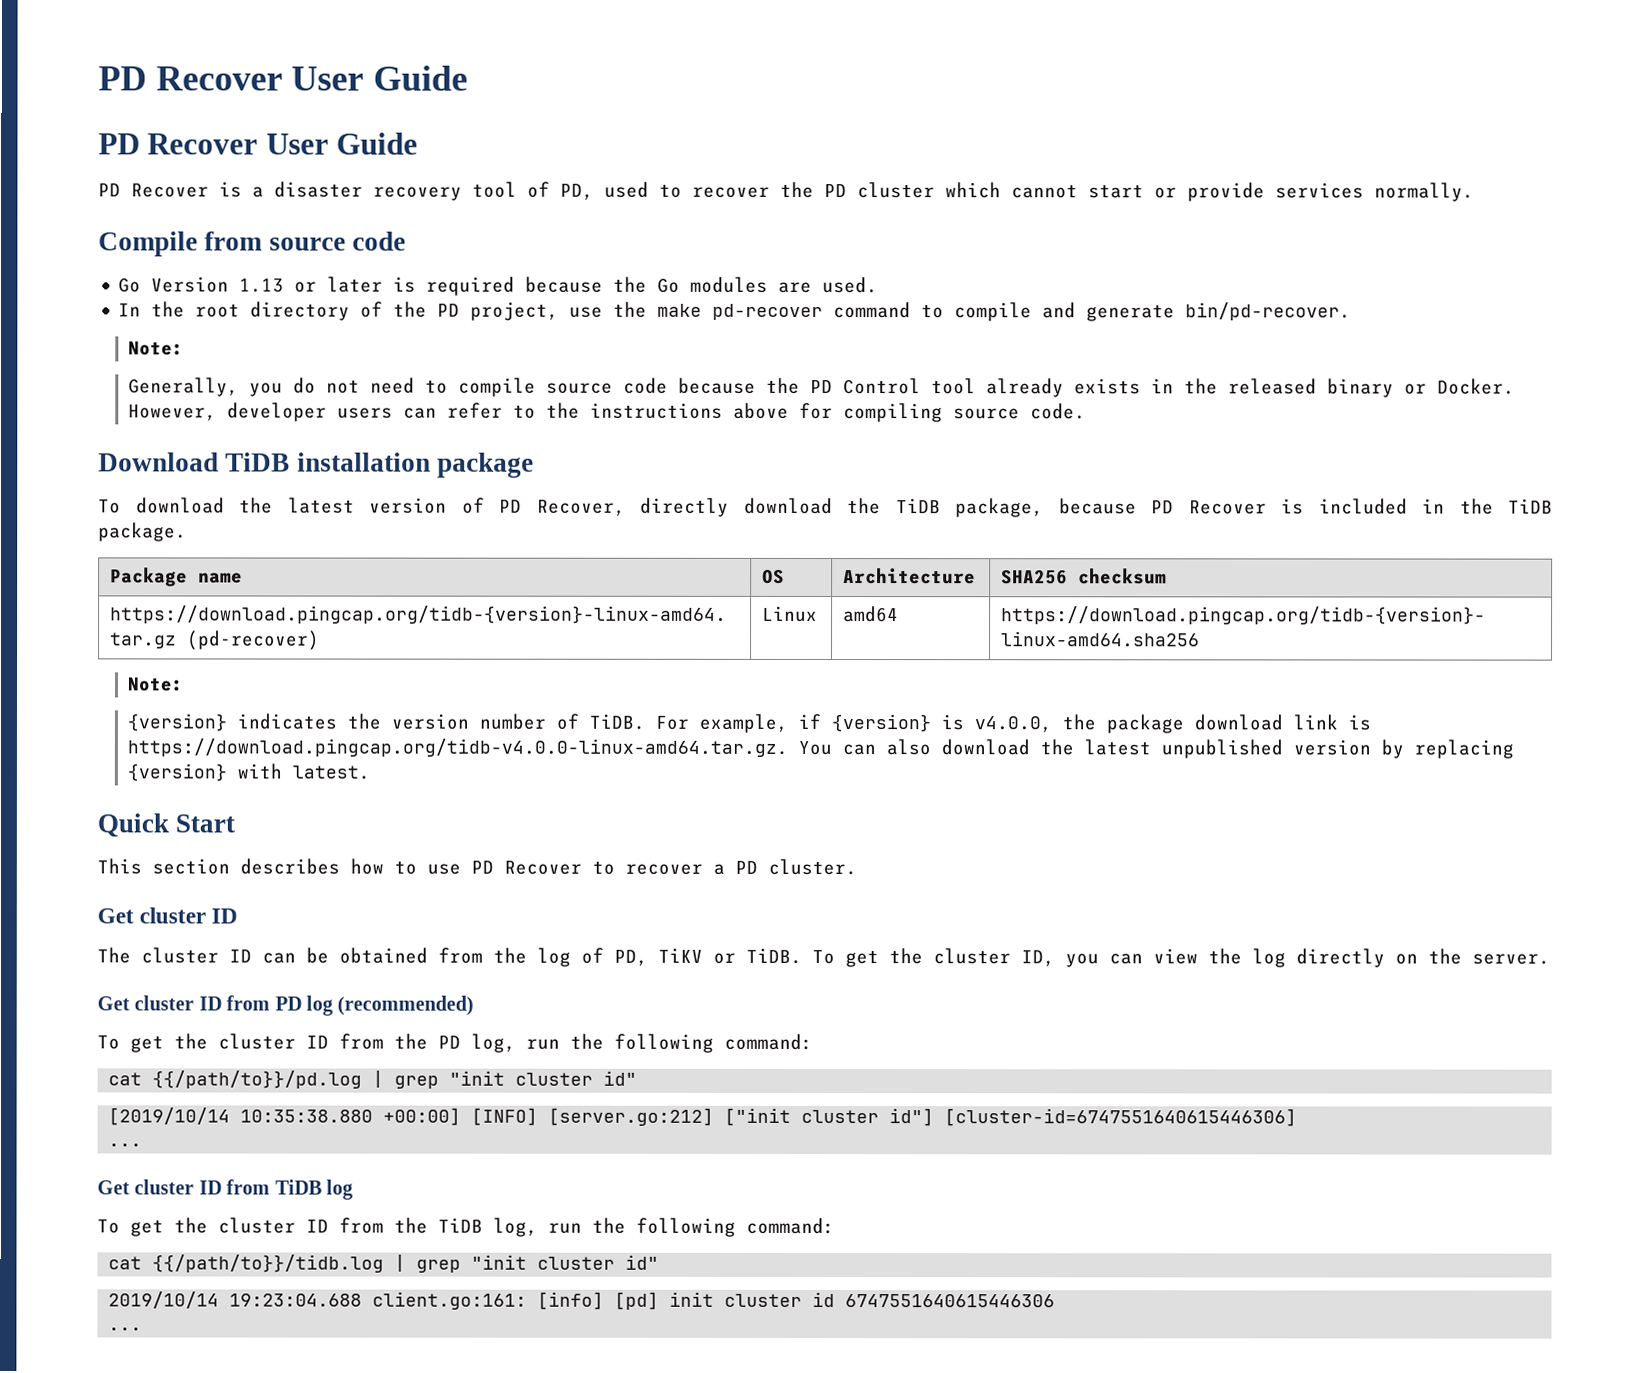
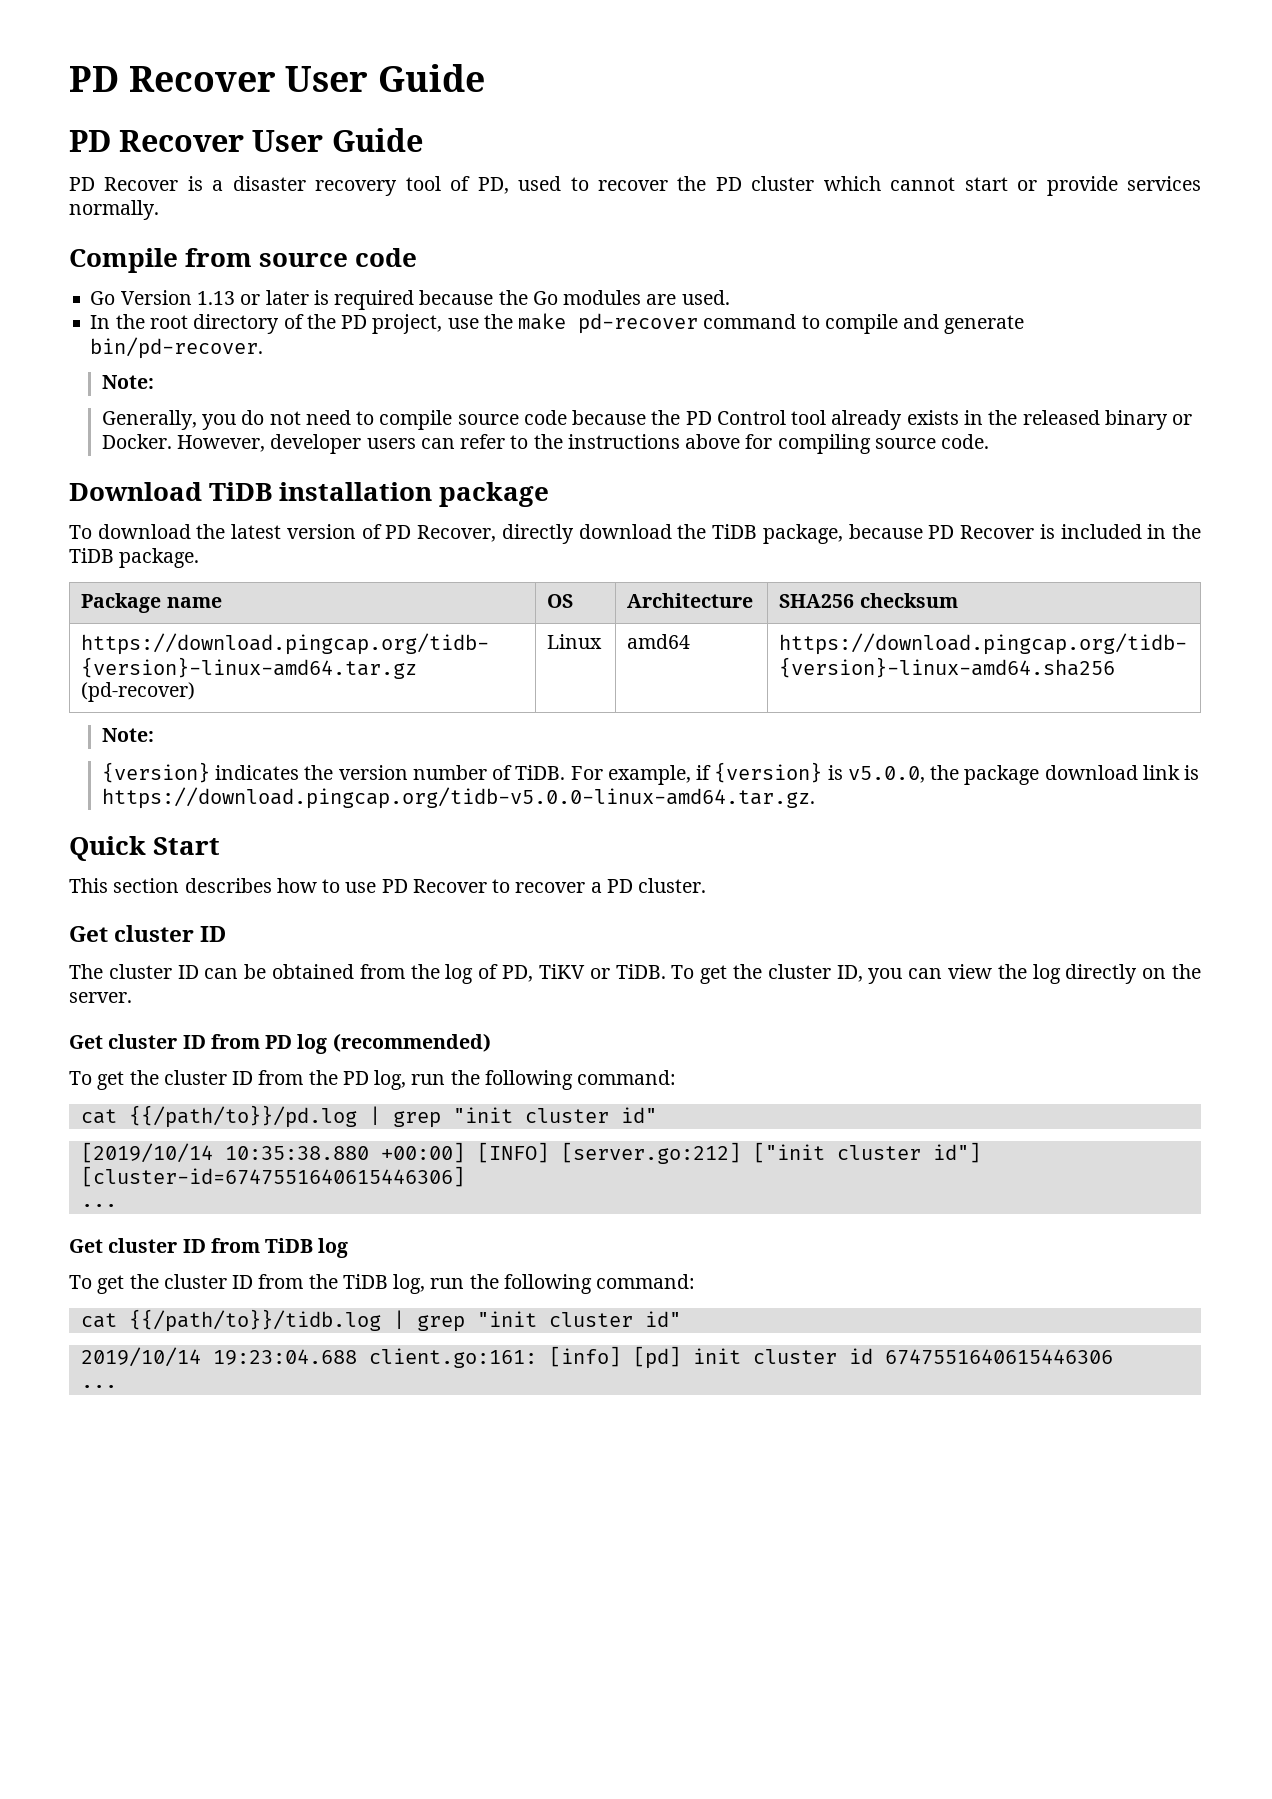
- For example, if {version} is v4.0.0, the package download link is https://download.pingcap.org/tidb-v4.0.0-linux-amd64.tar.gz. You can also download the latest unpublished version by replacing {version} with latest.
+ For example, if {version} is v5.0.0, the package download link is https://download.pingcap.org/tidb-v5.0.0-linux-amd64.tar.gz.

